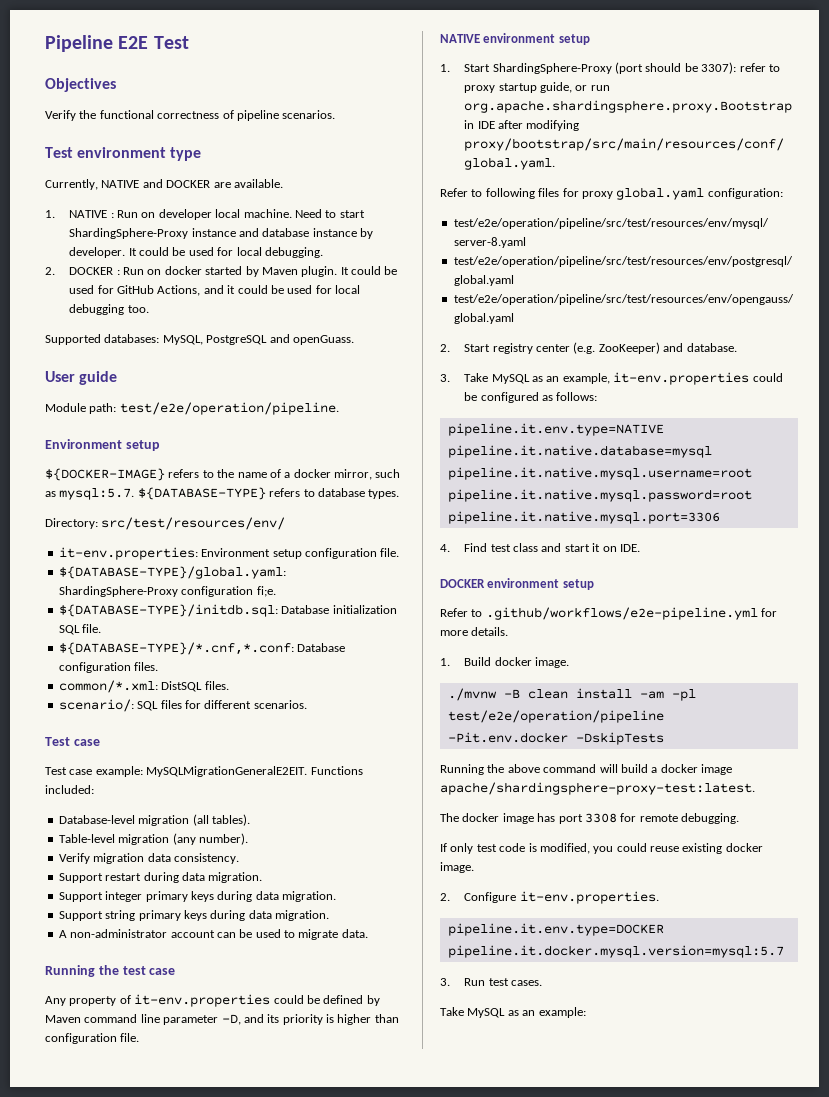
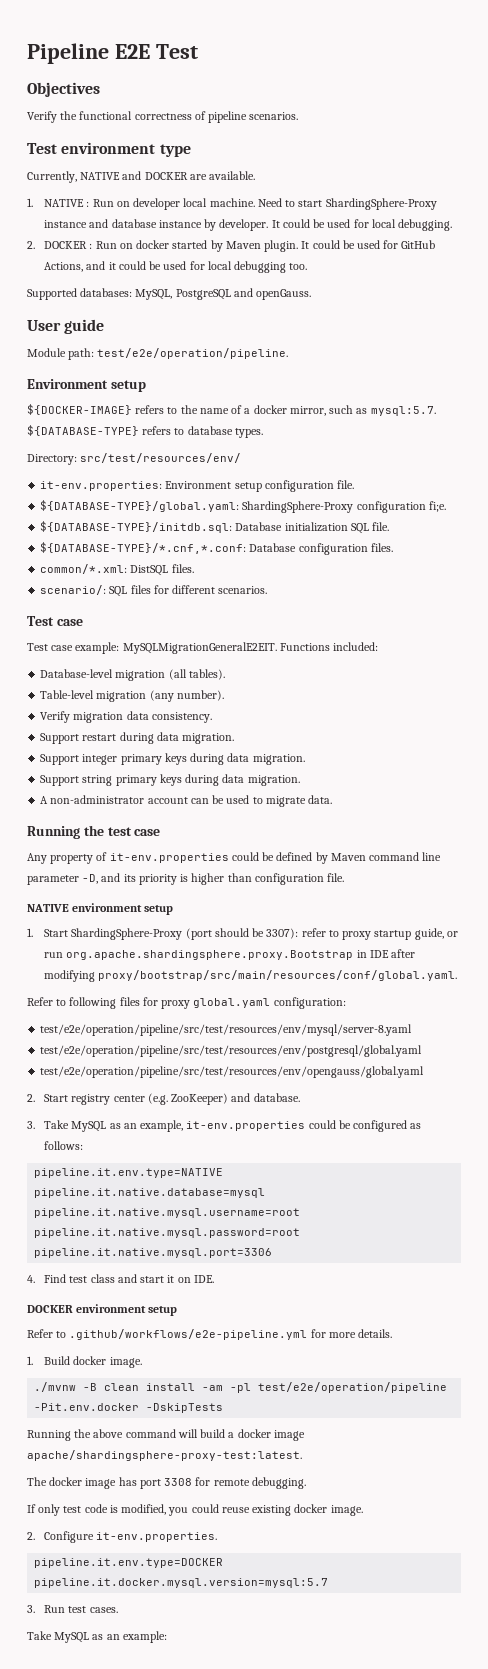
- Supported databases: MySQL, PostgreSQL and openGuass.
+ Supported databases: MySQL, PostgreSQL and openGauss.

